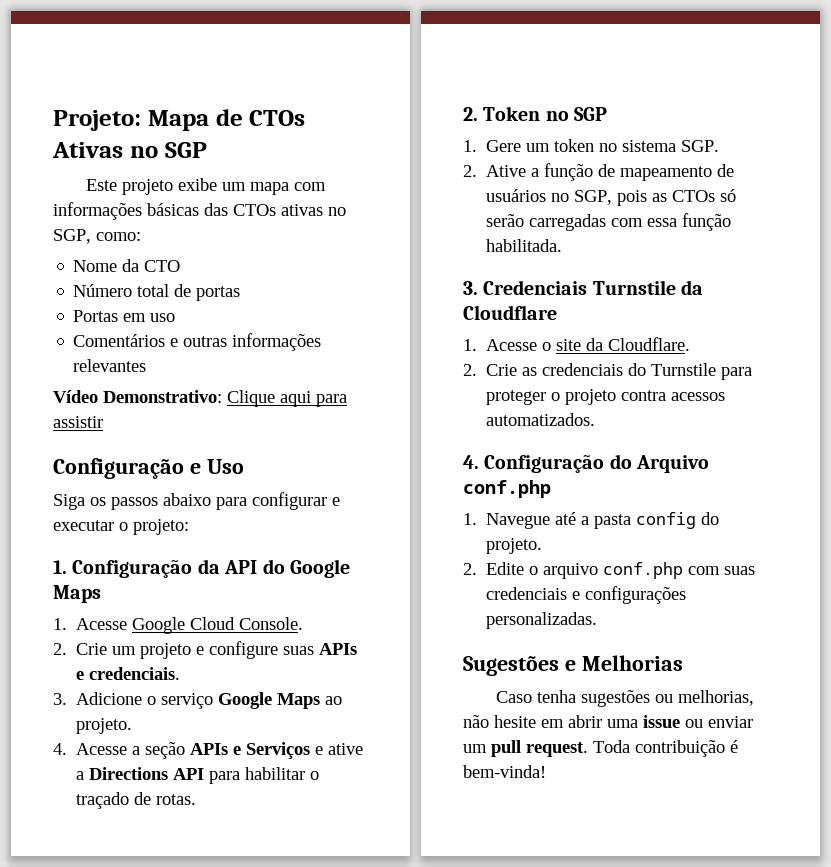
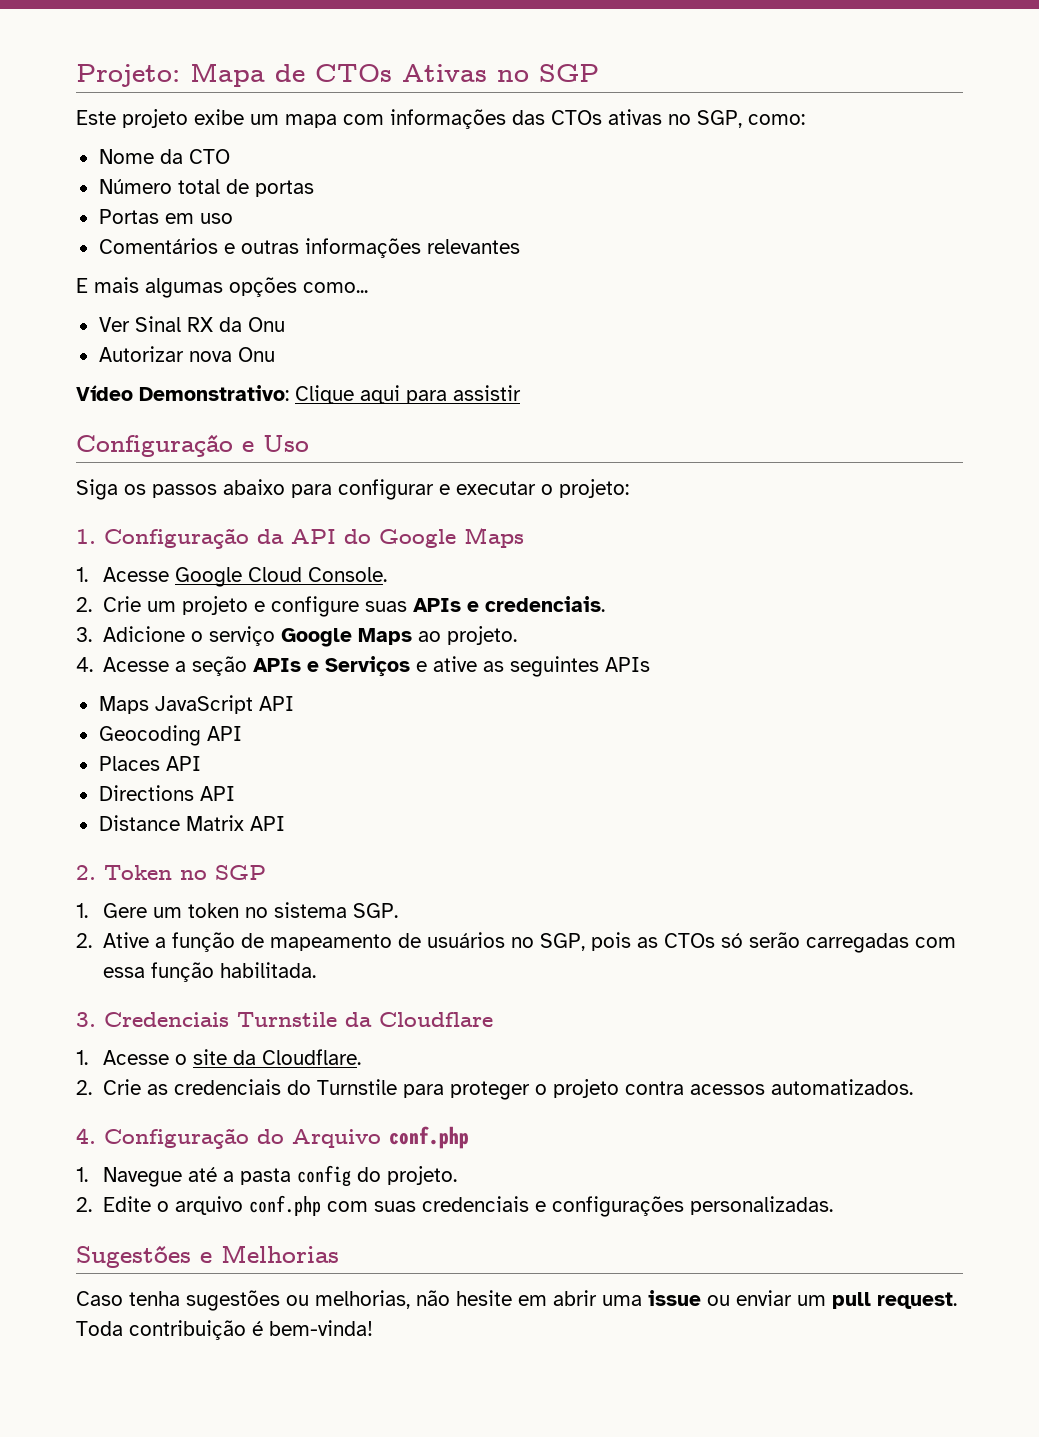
- Este projeto exibe um mapa com informações básicas das CTOs ativas no SGP, como:
+ Este projeto exibe um mapa com informações das CTOs ativas no SGP, como:
+ E mais algumas opções como...
+ Ver Sinal RX da Onu
+ Autorizar nova Onu
- 4. Acesse a seção APIs e Serviços e ative a Directions API para habilitar o traçado de rotas.
+ 4. Acesse a seção APIs e Serviços e ative as seguintes APIs
+ Maps JavaScript API
+ Geocoding API
+ Places API
+ Directions API
+ Distance Matrix API

